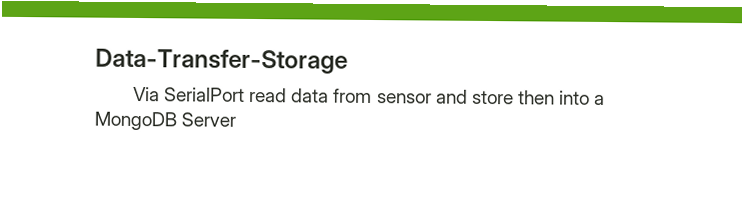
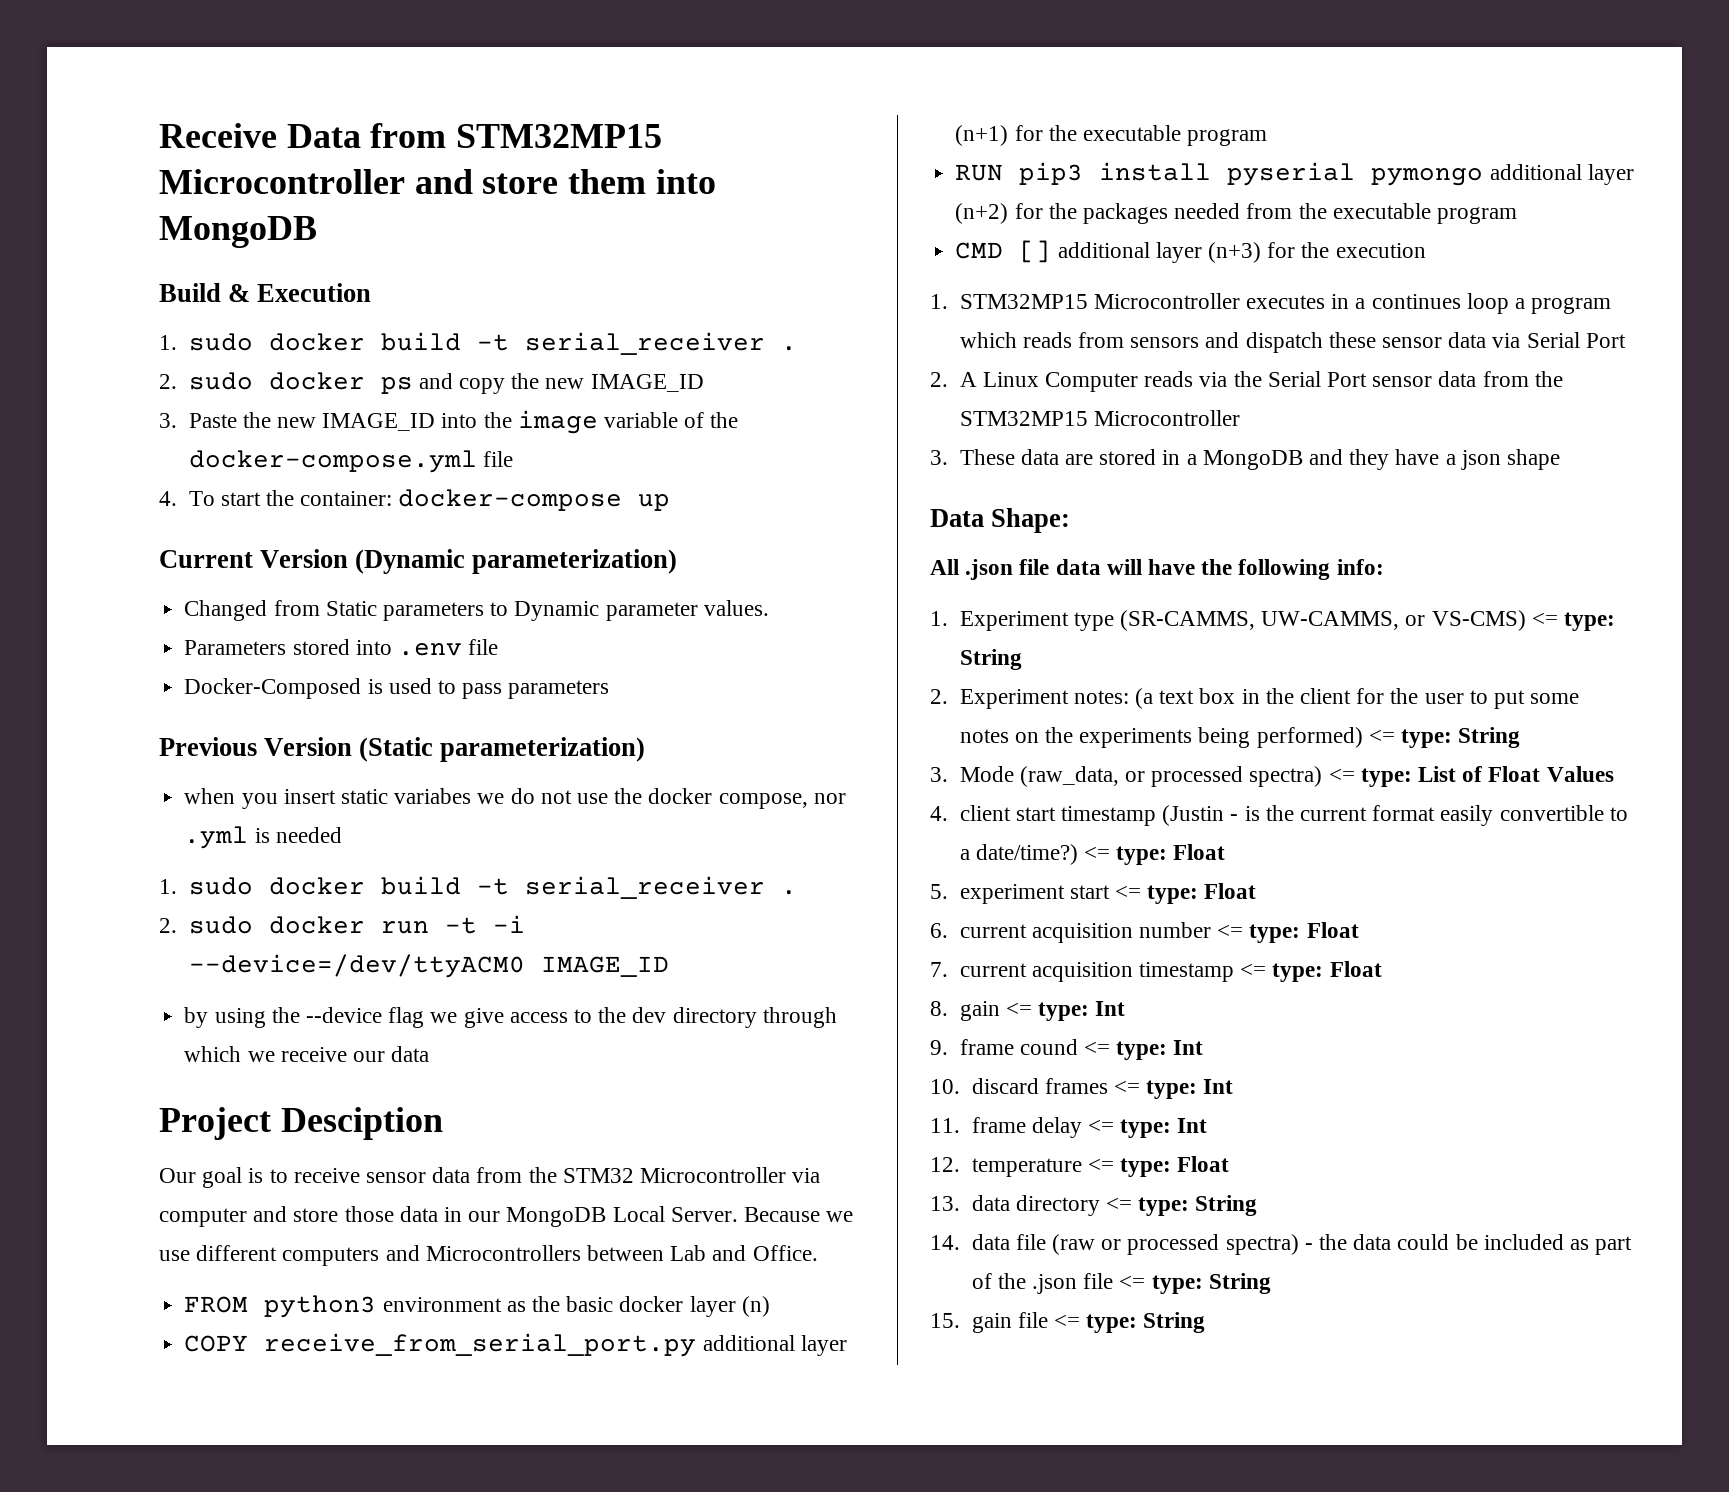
- Data-Transfer-Storage
- Via SerialPort read data from sensor and store then into a MongoDB Server
+ Receive Data from STM32MP15 Microcontroller and store them into MongoDB
+ Build & Execution
+ 1. sudo docker build -t serial_receiver .
+ 2. sudo docker ps and copy the new IMAGE_ID
+ 3. Paste the new IMAGE_ID into the image variable of the docker-compose.yml file
+ 4. To start the container: docker-compose up
+ Current Version (Dynamic parameterization)
+ Changed from Static parameters to Dynamic parameter values.
+ Parameters stored into .env file
+ Docker-Composed is used to pass parameters
+ Previous Version (Static parameterization)
+ when you insert static variabes we do not use the docker compose, nor .yml is needed
+ 1. sudo docker build -t serial_receiver .
+ 2. sudo docker run -t -i --device=/dev/ttyACM0 IMAGE_ID
+ by using the --device flag we give access to the dev directory through which we receive our data
+ Project Desciption
+ Our goal is to receive sensor data from the STM32 Microcontroller via computer and store those data in our MongoDB Local Server. Because we use different computers and Microcontrollers between Lab and Office.
+ FROM python3 environment as the basic docker layer (n)
+ COPY receive_from_serial_port.py additional layer (n+1) for the executable program
+ RUN pip3 install pyserial pymongo additional layer (n+2) for the packages needed from the executable program
+ CMD [] additional layer (n+3) for the execution
+ 1. STM32MP15 Microcontroller executes in a continues loop a program which reads from sensors and dispatch these sensor data via Serial Port
+ 2. A Linux Computer reads via the Serial Port sensor data from the STM32MP15 Microcontroller
+ 3. These data are stored in a MongoDB and they have a json shape
+ Data Shape:
+ All .json file data will have the following info:
+ 1. Experiment type (SR-CAMMS, UW-CAMMS, or VS-CMS) <= type: String
+ 2. Experiment notes: (a text box in the client for the user to put some notes on the experiments being performed) <= type: String
+ 3. Mode (raw_data, or processed spectra) <= type: List of Float Values
+ 4. client start timestamp (Justin - is the current format easily convertible to a date/time?) <= type: Float
+ 5. experiment start <= type: Float
+ 6. current acquisition number <= type: Float
+ 7. current acquisition timestamp <= type: Float
+ 8. gain <= type: Int
+ 9. frame cound <= type: Int
+ 10. discard frames <= type: Int
+ 11. frame delay <= type: Int
+ 12. temperature <= type: Float
+ 13. data directory <= type: String
+ 14. data file (raw or processed spectra) - the data could be included as part of the .json file <= type: String
+ 15. gain file <= type: String

